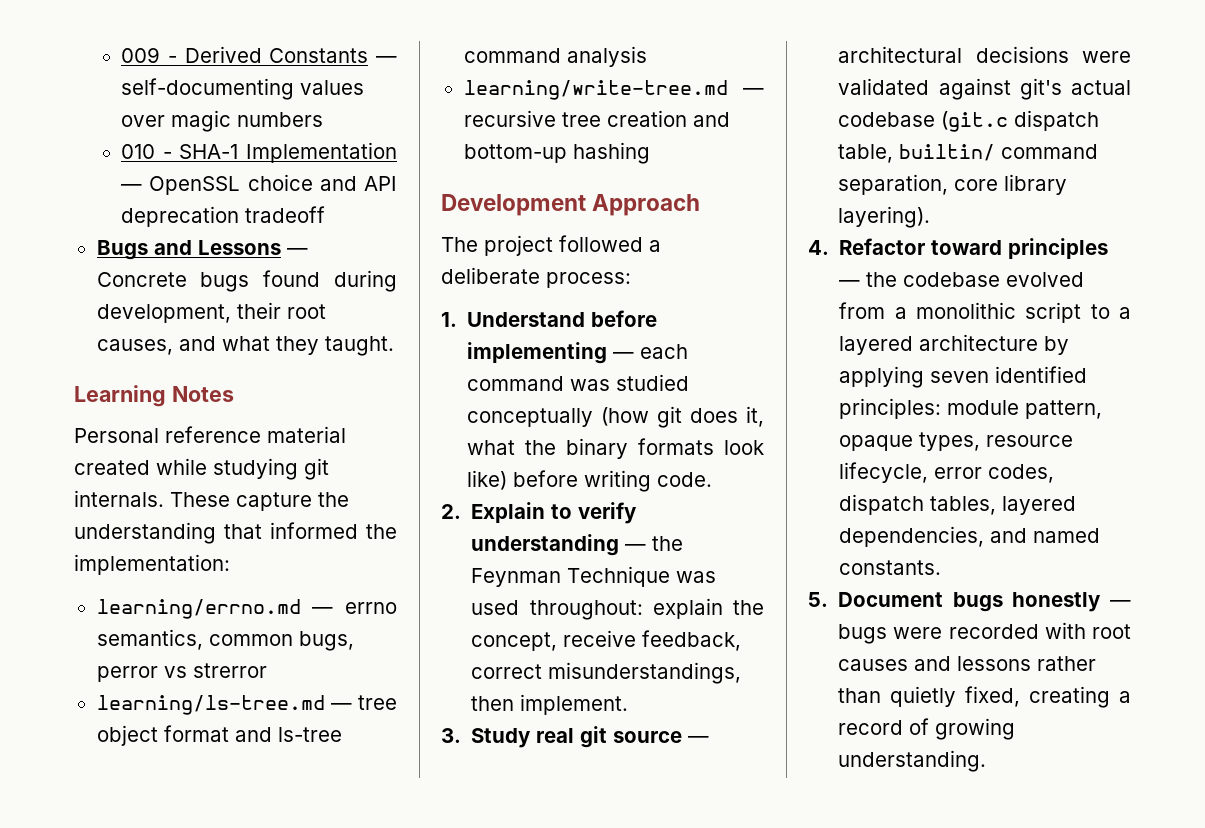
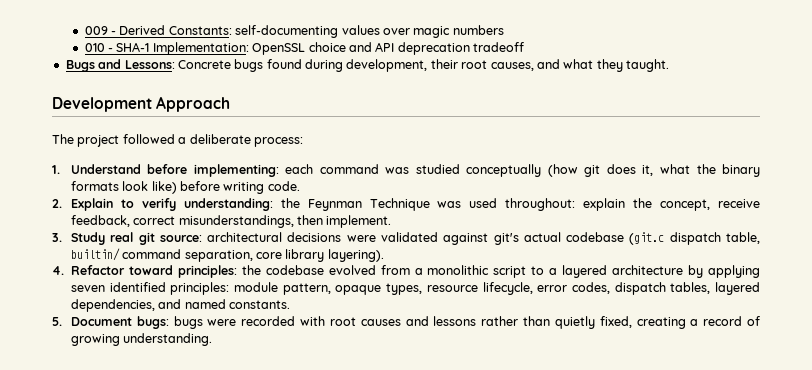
- 009 - Derived Constants — self-documenting values over magic numbers
+ 009 - Derived Constants: self-documenting values over magic numbers
- 010 - SHA-1 Implementation — OpenSSL choice and API deprecation tradeoff
+ 010 - SHA-1 Implementation: OpenSSL choice and API deprecation tradeoff
- Bugs and Lessons — Concrete bugs found during development, their root causes, and what they taught.
+ Bugs and Lessons: Concrete bugs found during development, their root causes, and what they taught.
- Learning Notes
- Personal reference material created while studying git internals. These capture the understanding that informed the implementation:
- learning/errno.md — errno semantics, common bugs, perror vs strerror
- learning/ls-tree.md — tree object format and ls-tree command analysis
- learning/write-tree.md — recursive tree creation and bottom-up hashing
- 1. Understand before implementing — each command was studied conceptually (how git does it, what the binary formats look like) before writing code.
+ 1. Understand before implementing: each command was studied conceptually (how git does it, what the binary formats look like) before writing code.
- 2. Explain to verify understanding — the Feynman Technique was used throughout: explain the concept, receive feedback, correct misunderstandings, then implement.
+ 2. Explain to verify understanding: the Feynman Technique was used throughout: explain the concept, receive feedback, correct misunderstandings, then implement.
- 3. Study real git source — architectural decisions were validated against git's actual codebase (git.c dispatch table, builtin/ command separation, core library layering).
+ 3. Study real git source: architectural decisions were validated against git's actual codebase (git.c dispatch table, builtin/ command separation, core library layering).
- 4. Refactor toward principles — the codebase evolved from a monolithic script to a layered architecture by applying seven identified principles: module pattern, opaque types, resource lifecycle, error codes, dispatch tables, layered dependencies, and named constants.
+ 4. Refactor toward principles: the codebase evolved from a monolithic script to a layered architecture by applying seven identified principles: module pattern, opaque types, resource lifecycle, error codes, dispatch tables, layered dependencies, and named constants.
- 5. Document bugs honestly — bugs were recorded with root causes and lessons rather than quietly fixed, creating a record of growing understanding.
+ 5. Document bugs: bugs were recorded with root causes and lessons rather than quietly fixed, creating a record of growing understanding.

